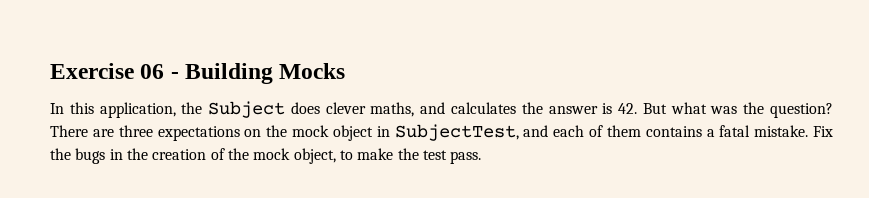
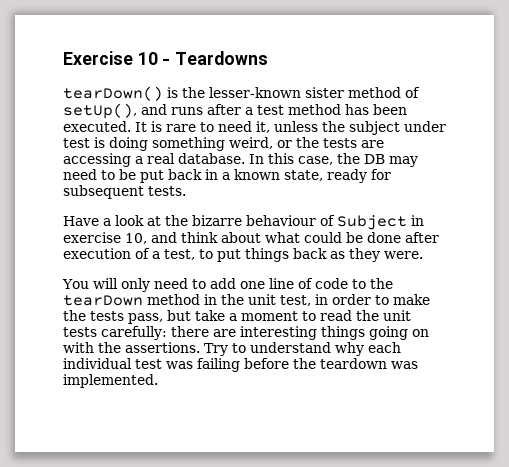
- Exercise 06 - Building Mocks
- In this application, the Subject does clever maths, and calculates the answer is 42. But what was the question? There are three expectations on the mock object in SubjectTest, and each of them contains a fatal mistake. Fix the bugs in the creation of the mock object, to make the test pass.
+ Exercise 10 - Teardowns
+ tearDown() is the lesser-known sister method of setUp(), and runs after a test method has been executed. It is rare to need it, unless the subject under test is doing something weird, or the tests are accessing a real database. In this case, the DB may need to be put back in a known state, ready for subsequent tests.
+ Have a look at the bizarre behaviour of Subject in exercise 10, and think about what could be done after execution of a test, to put things back as they were.
+ You will only need to add one line of code to the tearDown method in the unit test, in order to make the tests pass, but take a moment to read the unit tests carefully: there are interesting things going on with the assertions. Try to understand why each individual test was failing before the teardown was implemented.

